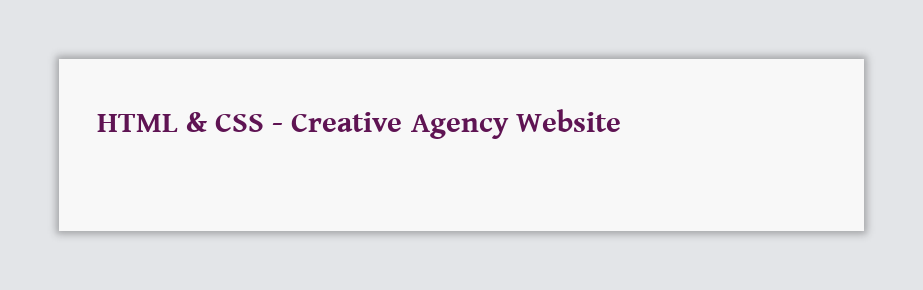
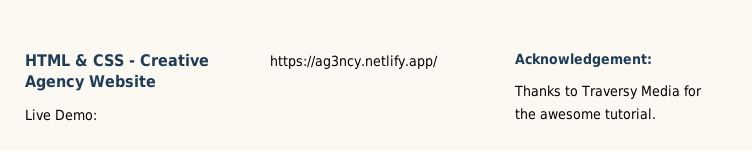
+ Live Demo: https://ag3ncy.netlify.app/
+ Acknowledgement:
+ Thanks to Traversy Media for the awesome tutorial.

